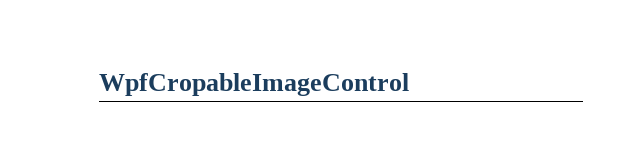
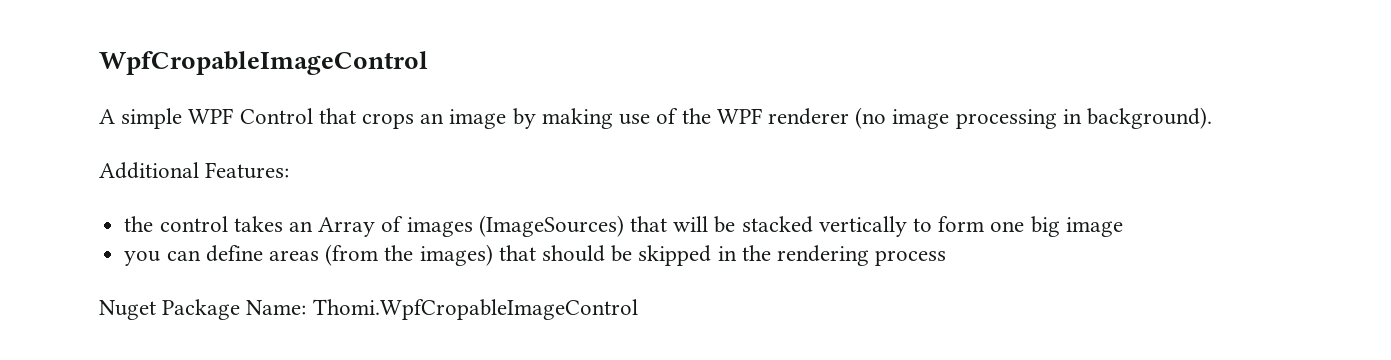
+ A simple WPF Control that crops an image by making use of the WPF renderer (no image processing in background).
+ Additional Features:
+ the control takes an Array of images (ImageSources) that will be stacked vertically to form one big image
+ you can define areas (from the images) that should be skipped in the rendering process
+ Nuget Package Name: Thomi.WpfCropableImageControl

